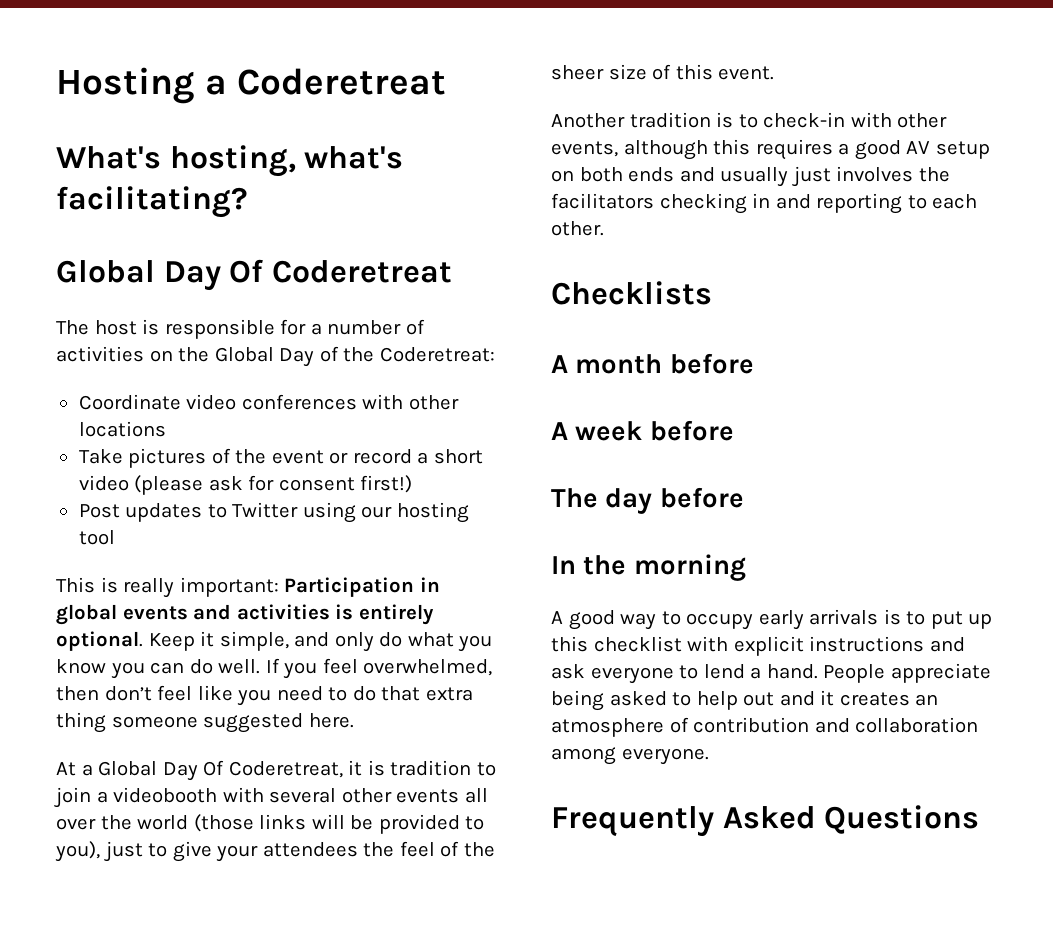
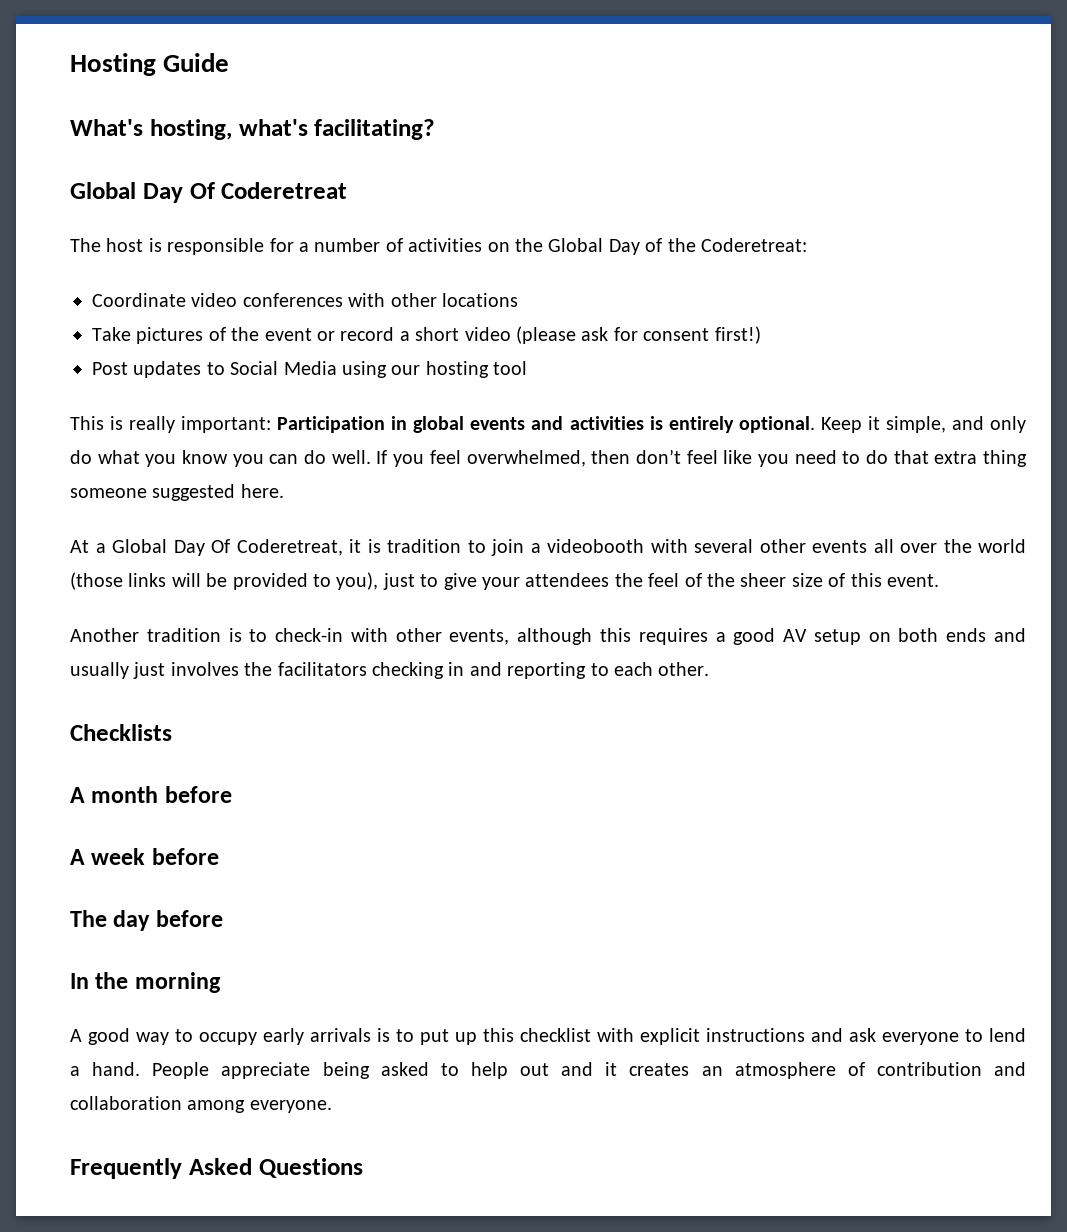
- Hosting a Coderetreat
+ Hosting Guide
- Post updates to Twitter using our hosting tool
+ Post updates to Social Media using our hosting tool

